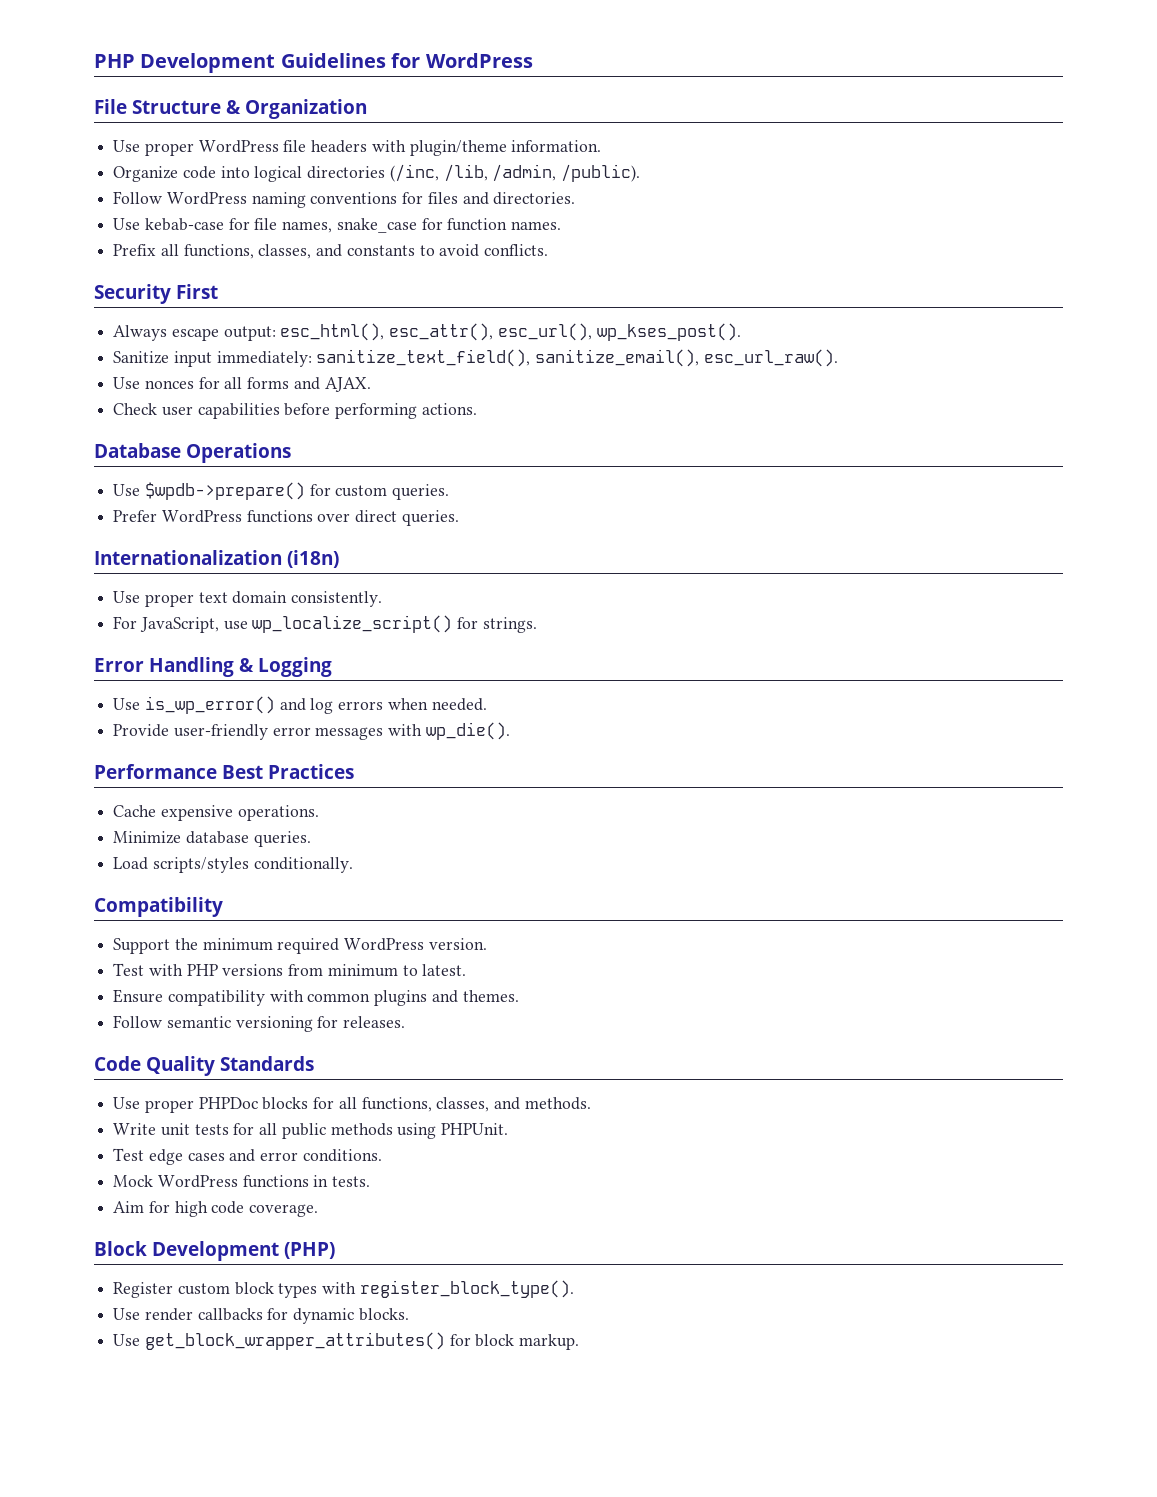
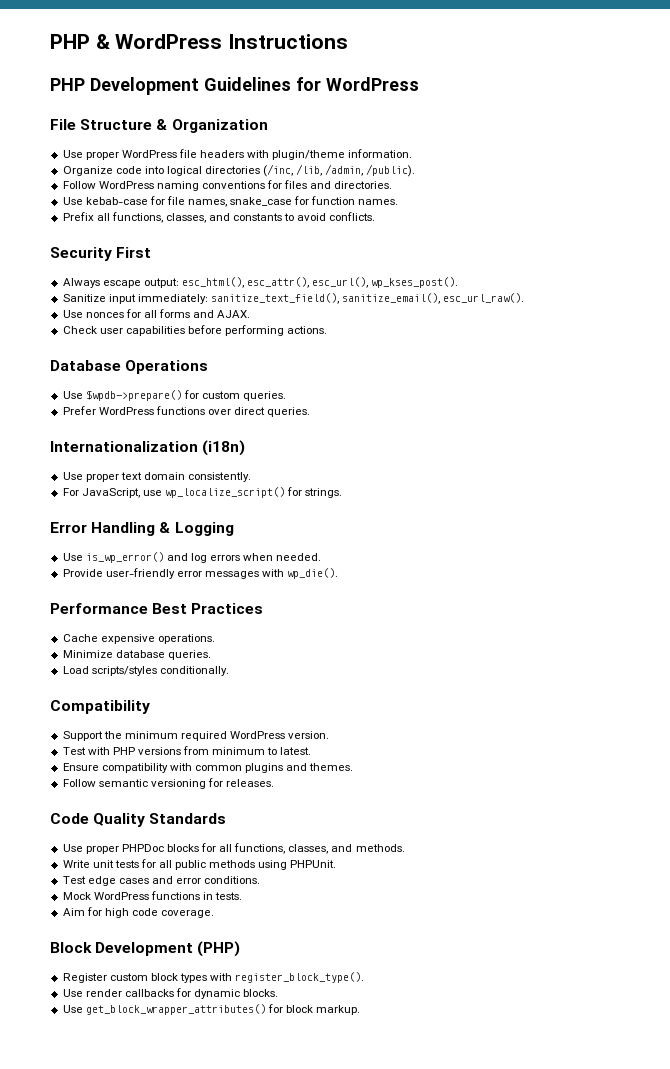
+ PHP & WordPress Instructions

